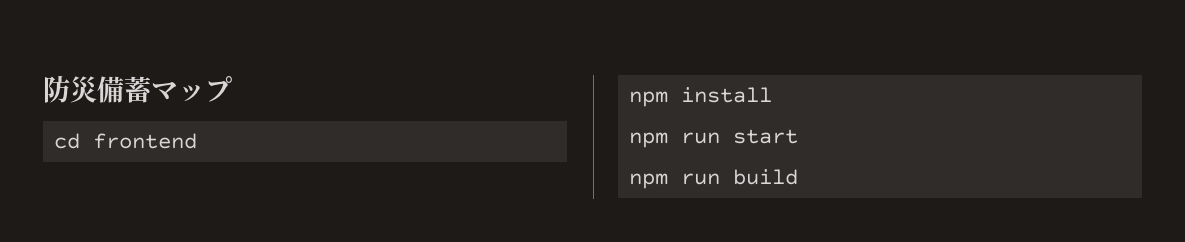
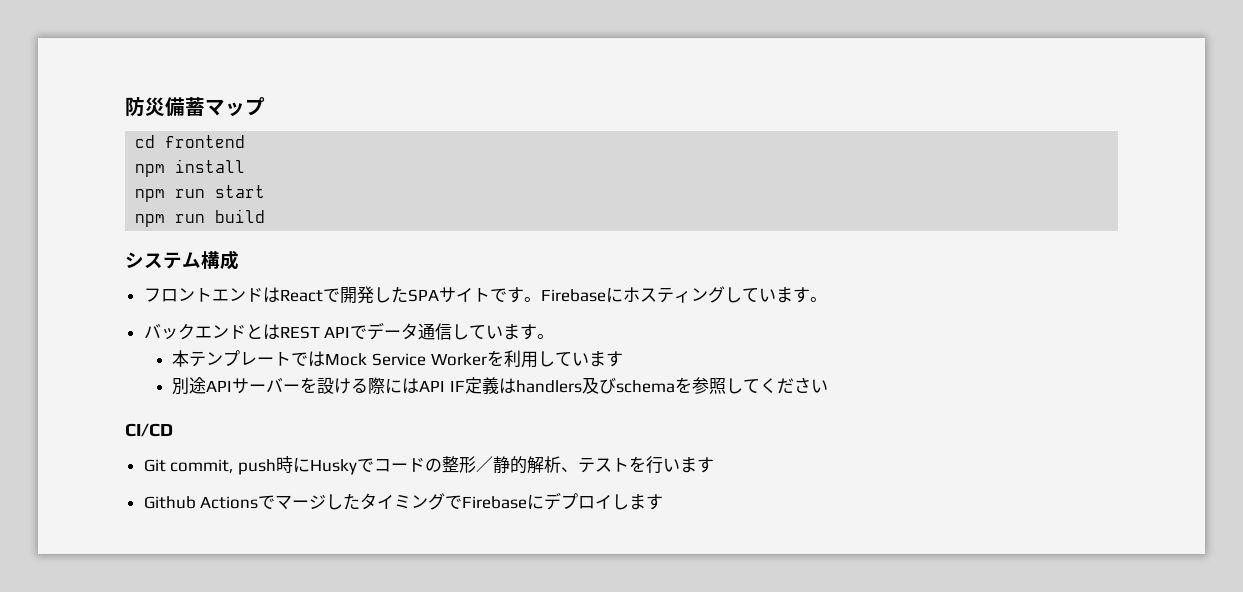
+ システム構成
+ フロントエンドはReactで開発したSPAサイトです。Firebaseにホスティングしています。
+ バックエンドとはREST APIでデータ通信しています。
+ 本テンプレートではMock Service Workerを利用しています
+ 別途APIサーバーを設ける際にはAPI IF定義はhandlers及びschemaを参照してください
+ CI/CD
+ Git commit, push時にHuskyでコードの整形／静的解析、テストを行います
+ Github ActionsでマージしたタイミングでFirebaseにデプロイします

